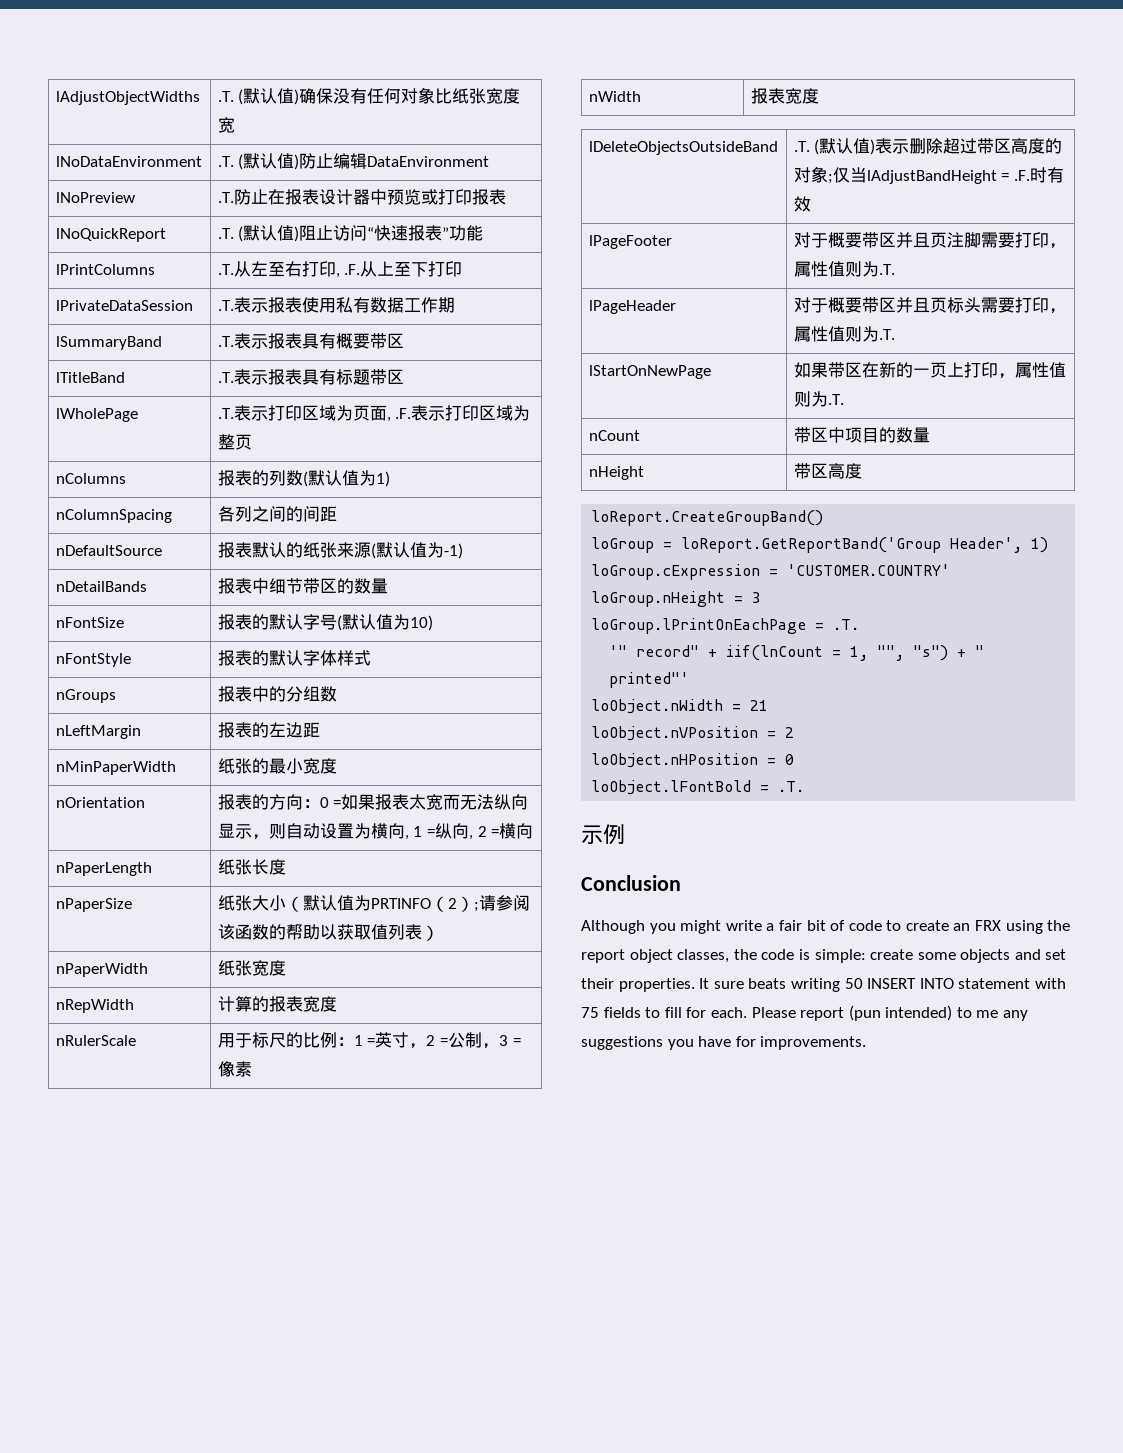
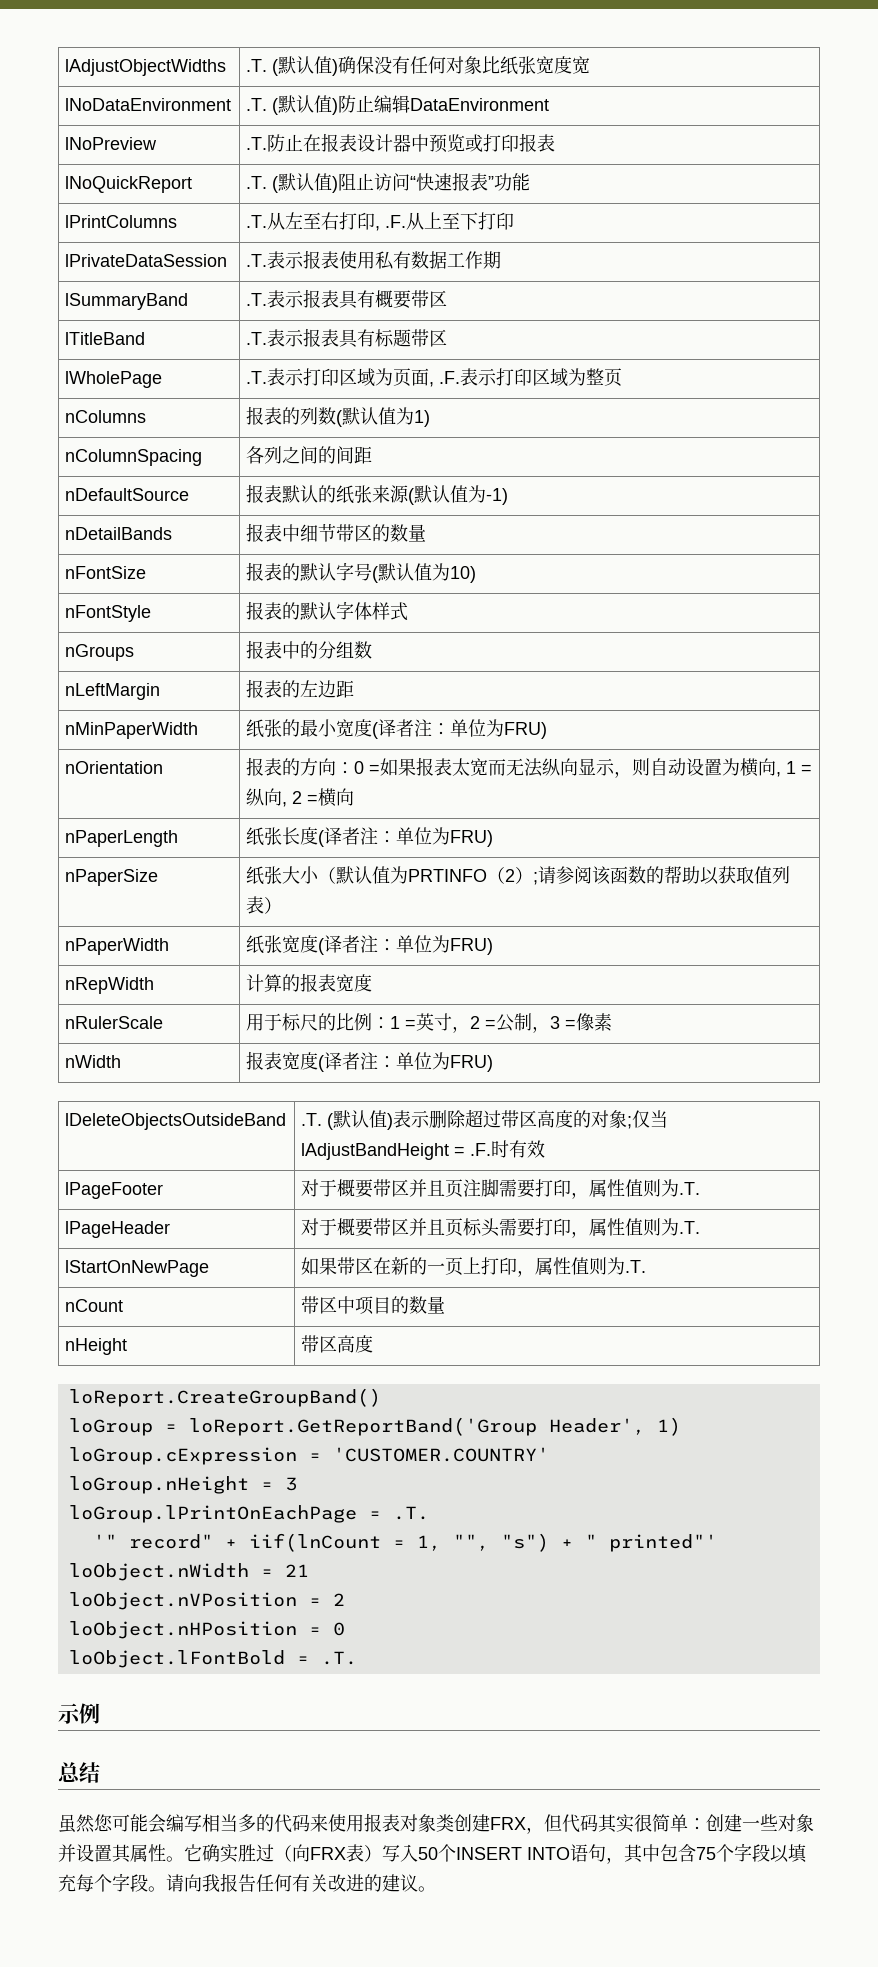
- nMinPaperWidth | 纸张的最小宽度
+ nMinPaperWidth | 纸张的最小宽度(译者注：单位为FRU)
- nPaperLength | 纸张长度
+ nPaperLength | 纸张长度(译者注：单位为FRU)
- nPaperWidth | 纸张宽度
+ nPaperWidth | 纸张宽度(译者注：单位为FRU)
- nWidth | 报表宽度
+ nWidth | 报表宽度(译者注：单位为FRU)
- Conclusion
- Although you might write a fair bit of code to create an FRX using the report object classes, the code is simple: create some objects and set their properties. It sure beats writing 50 INSERT INTO statement with 75 fields to fill for each. Please report (pun intended) to me any suggestions you have for improvements.
+ 总结
+ 虽然您可能会编写相当多的代码来使用报表对象类创建FRX，但代码其实很简单：创建一些对象并设置其属性。它确实胜过（向FRX表）写入50个INSERT INTO语句，其中包含75个字段以填充每个字段。请向我报告任何有关改进的建议。

